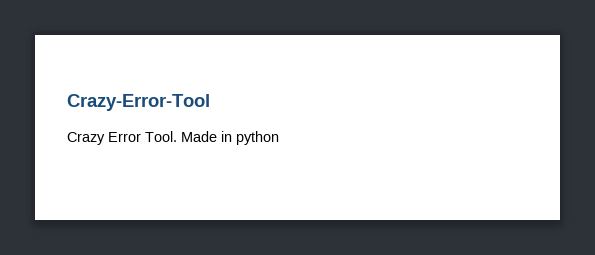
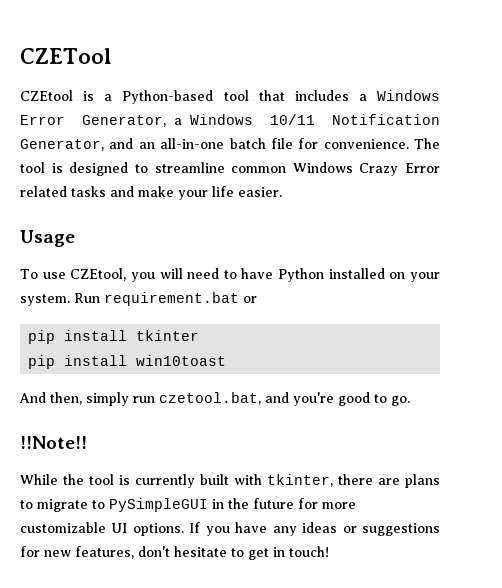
- Crazy-Error-Tool
- Crazy Error Tool. Made in python
+ CZETool
+ CZEtool is a Python-based tool that includes a Windows Error Generator, a Windows 10/11 Notification Generator, and an all-in-one batch file for convenience. The tool is designed to streamline common Windows Crazy Error related tasks and make your life easier.
+ Usage
+ To use CZEtool, you will need to have Python installed on your system. Run requirement.bat or
+ pip install tkinter
+ pip install win10toast
+ And then, simply run czetool.bat, and you're good to go.
+ !!Note!!
+ While the tool is currently built with tkinter, there are plans to migrate to PySimpleGUI in the future for more customizable UI options. If you have any ideas or suggestions for new features, don't hesitate to get in touch!

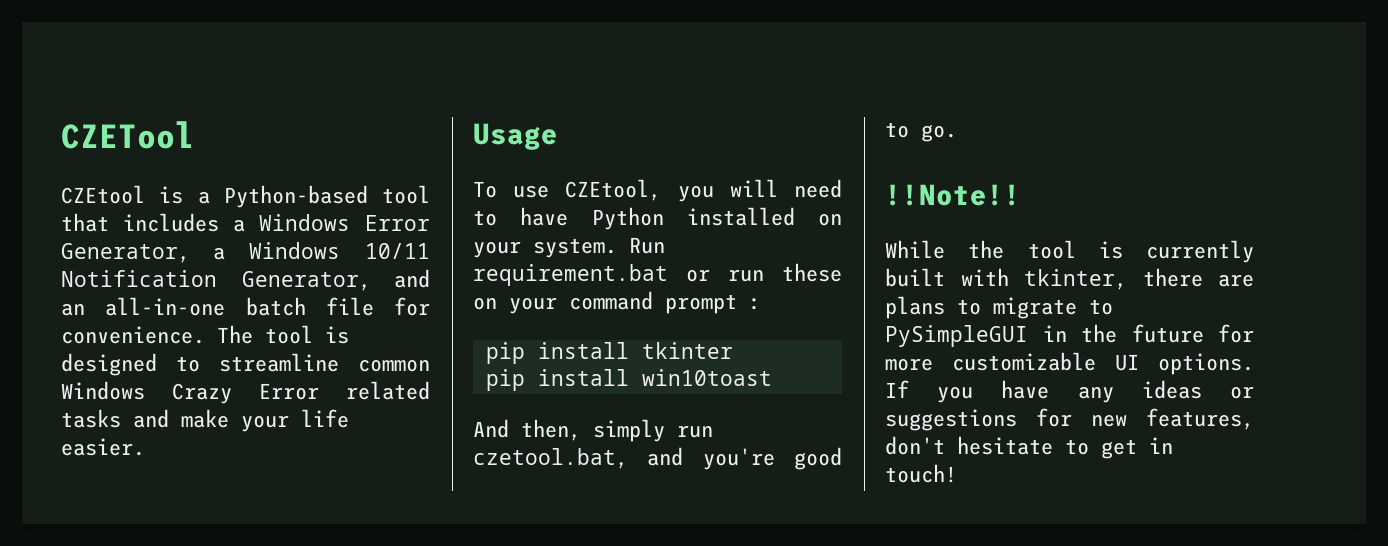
- Run requirement.bat or
+ Run requirement.bat or run these on your command prompt :

